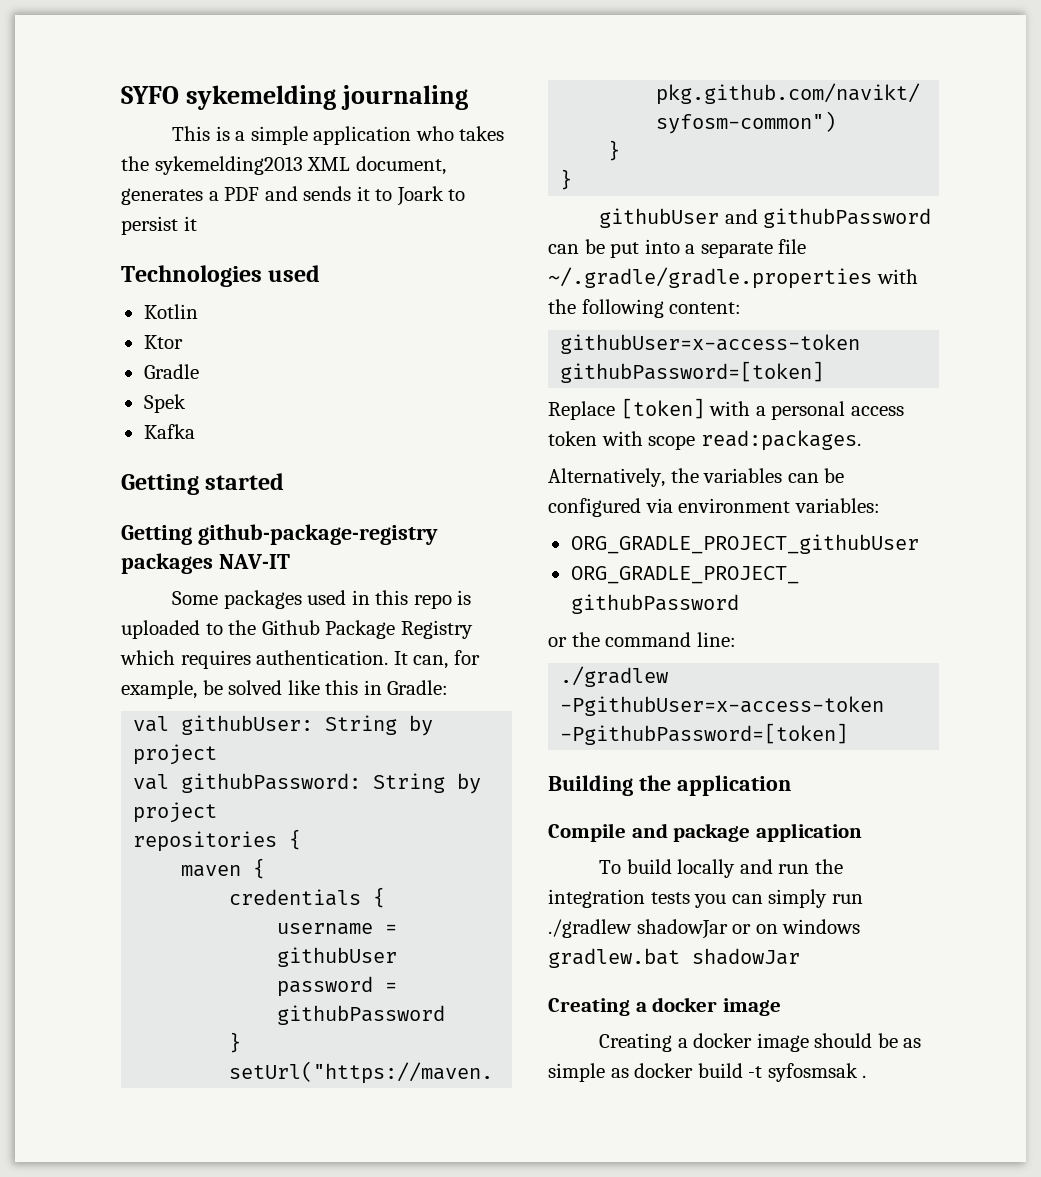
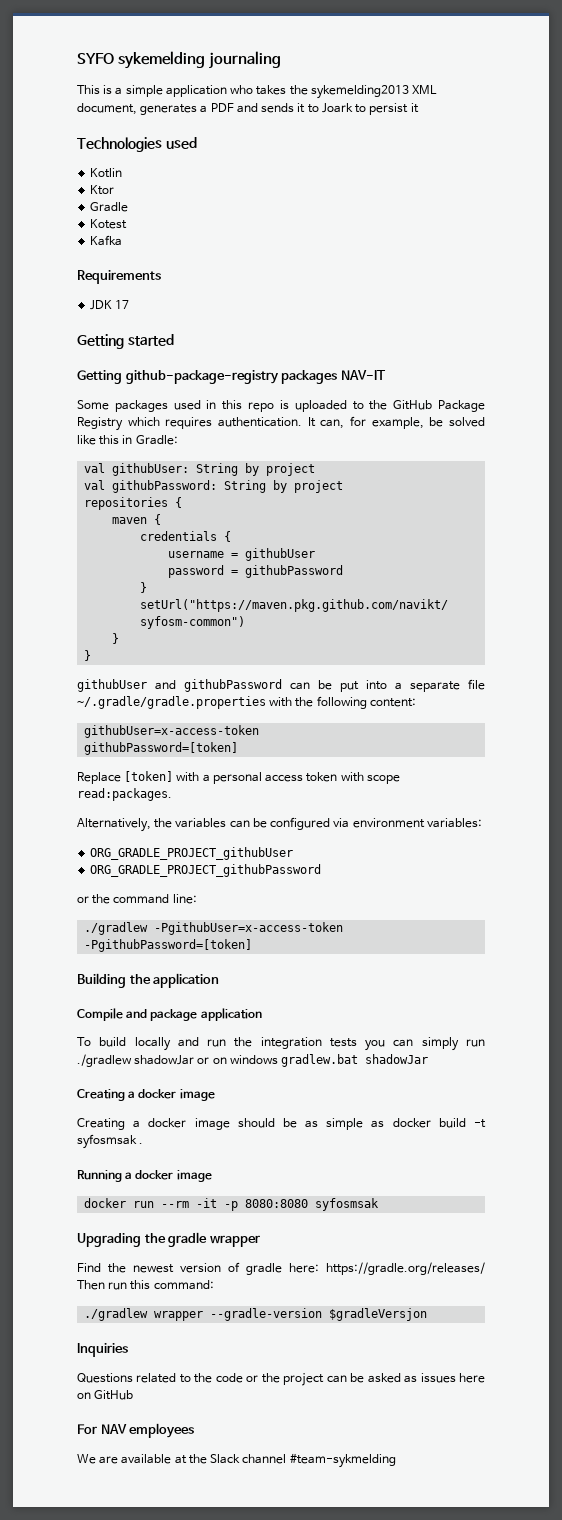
- Spek
+ Kotest
+ Requirements
+ JDK 17
- Some packages used in this repo is uploaded to the Github Package Registry which requires authentication.
+ Some packages used in this repo is uploaded to the GitHub Package Registry which requires authentication.
+ Running a docker image
+ docker run --rm -it -p 8080:8080 syfosmsak
+ Upgrading the gradle wrapper
+ Find the newest version of gradle here: https://gradle.org/releases/ Then run this command:
+ ./gradlew wrapper --gradle-version $gradleVersjon
+ Inquiries
+ Questions related to the code or the project can be asked as issues here on GitHub
+ For NAV employees
+ We are available at the Slack channel #team-sykmelding

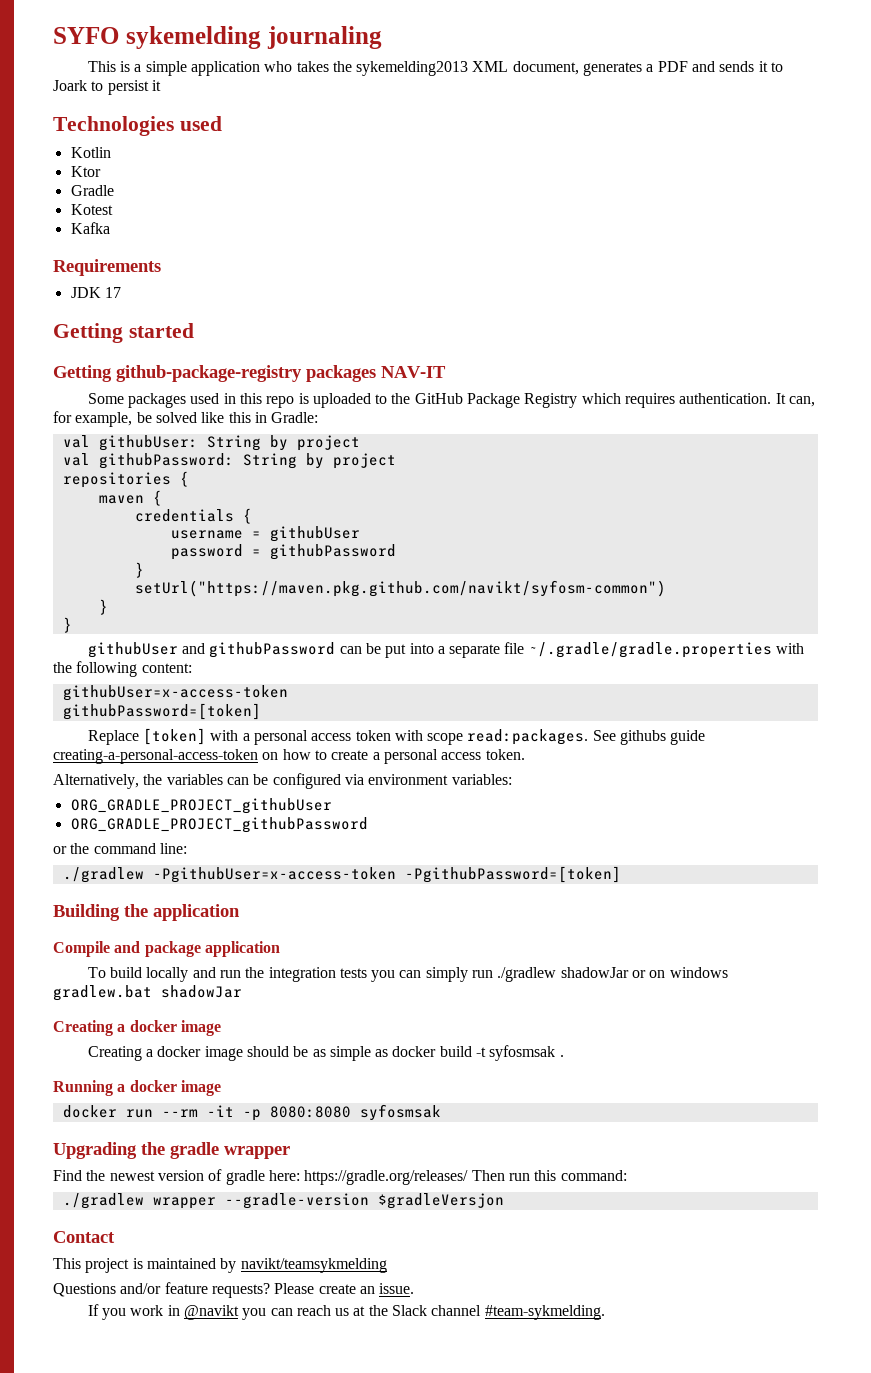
+ See githubs guide creating-a-personal-access-token on how to create a personal access token.
- Inquiries
- Questions related to the code or the project can be asked as issues here on GitHub
- For NAV employees
- We are available at the Slack channel #team-sykmelding
+ Contact
+ This project is maintained by navikt/teamsykmelding
+ Questions and/or feature requests? Please create an issue.
+ If you work in @navikt you can reach us at the Slack channel #team-sykmelding.

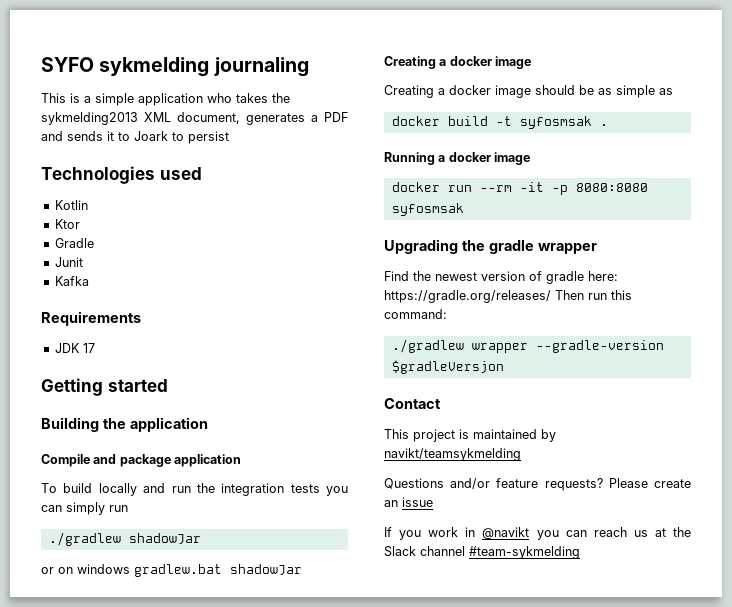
- SYFO sykemelding journaling
+ SYFO sykmelding journaling
- This is a simple application who takes the sykemelding2013 XML document, generates a PDF and sends it to Joark to persist it
+ This is a simple application who takes the sykmelding2013 XML document, generates a PDF and sends it to Joark to persist
- Kotest
+ Junit
- Getting github-package-registry packages NAV-IT
- Some packages used in this repo is uploaded to the GitHub Package Registry which requires authentication. It can, for example, be solved like this in Gradle:
- val githubUser: String by project
- val githubPassword: String by project
- repositories {
- maven {
- credentials {
- username = githubUser
- password = githubPassword
- }
- setUrl("https://maven.pkg.github.com/navikt/syfosm-common")
- }
- }
- githubUser and githubPassword can be put into a separate file ~/.gradle/gradle.properties with the following content:
- githubUser=x-access-token
- githubPassword=[token]
- Replace [token] with a personal access token with scope read:packages. See githubs guide creating-a-personal-access-token on how to create a personal access token.
- Alternatively, the variables can be configured via environment variables:
- ORG_GRADLE_PROJECT_githubUser
- ORG_GRADLE_PROJECT_githubPassword
- or the command line:
- ./gradlew -PgithubUser=x-access-token -PgithubPassword=[token]
- To build locally and run the integration tests you can simply run ./gradlew shadowJar or on windows gradlew.bat shadowJar
+ To build locally and run the integration tests you can simply run
+ ./gradlew shadowJar
+ or on windows gradlew.bat shadowJar
- Creating a docker image should be as simple as docker build -t syfosmsak .
+ Creating a docker image should be as simple as
+ docker build -t syfosmsak .
- Please create an issue.
+ Please create an issue
- If you work in @navikt you can reach us at the Slack channel #team-sykmelding.
+ If you work in @navikt you can reach us at the Slack channel #team-sykmelding

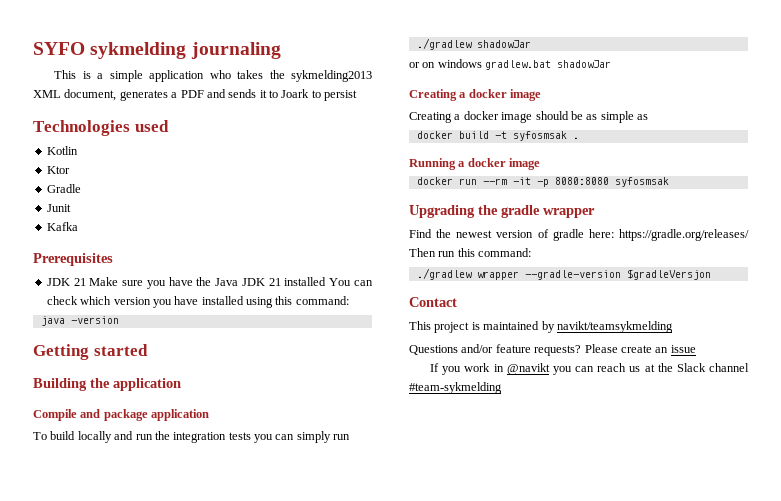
- Requirements
- JDK 17
+ Prerequisites
+ JDK 21 Make sure you have the Java JDK 21 installed You can check which version you have installed using this command:
+ java -version

